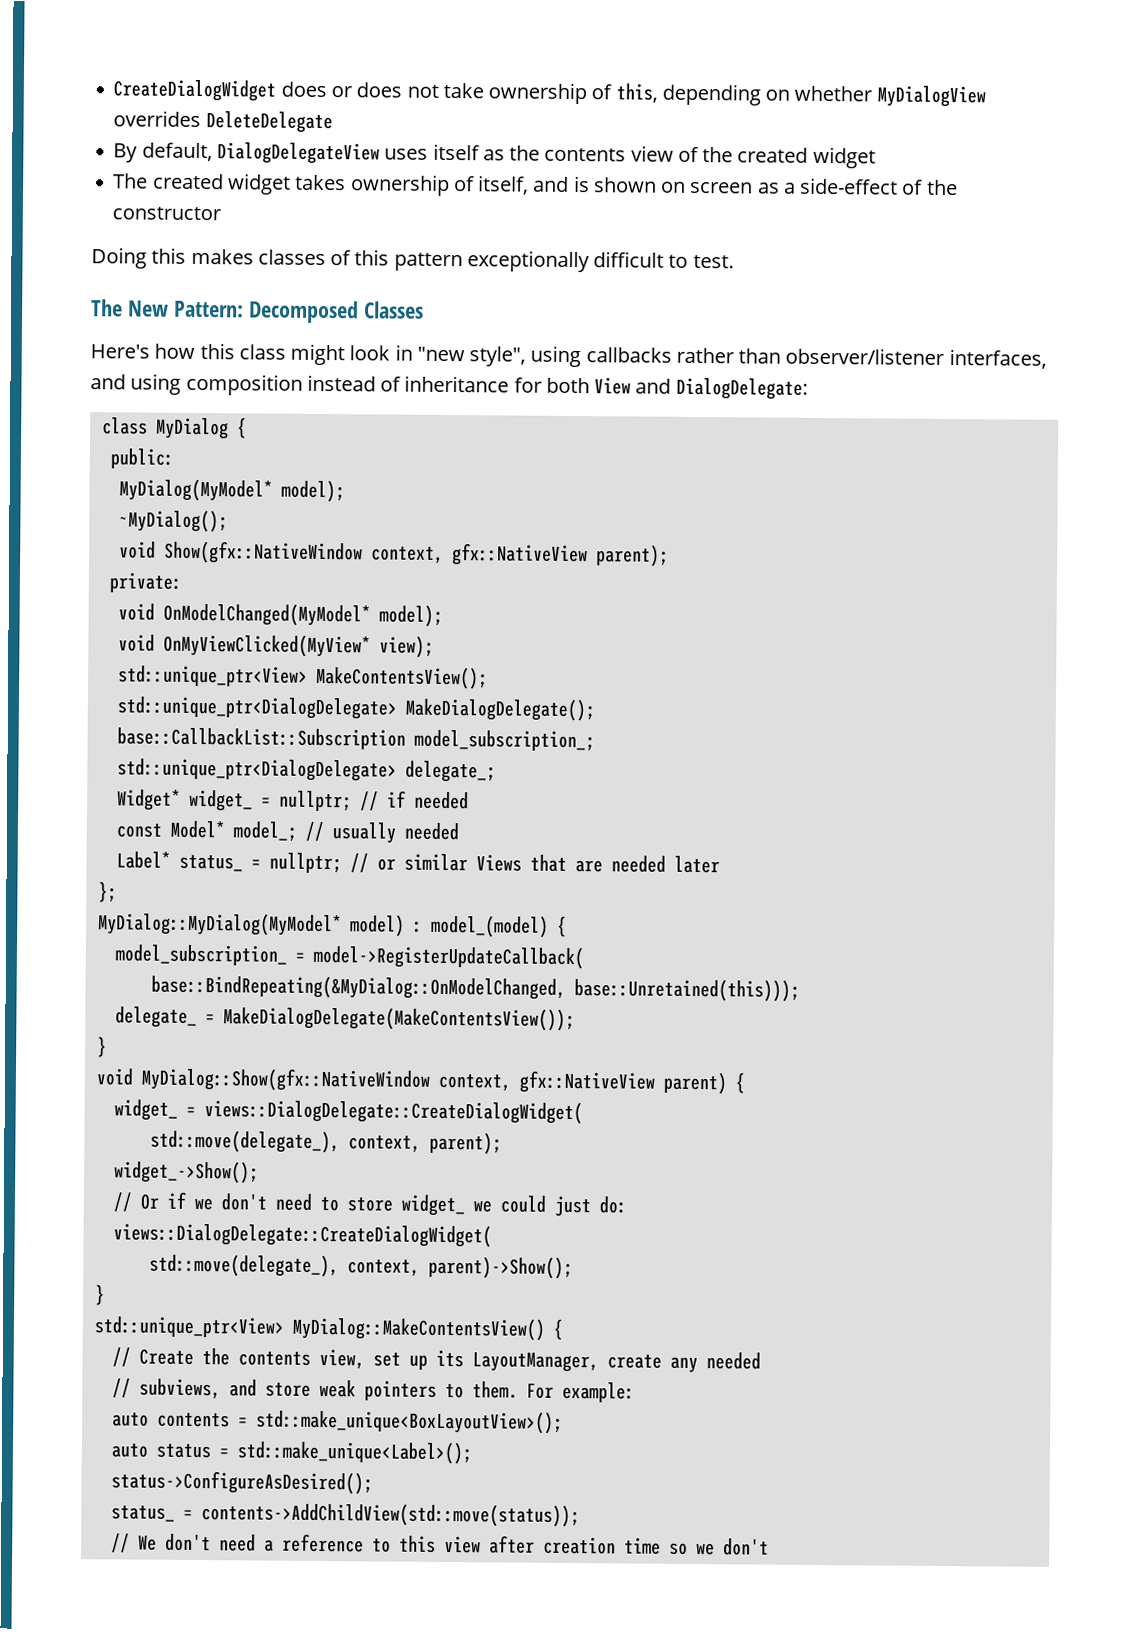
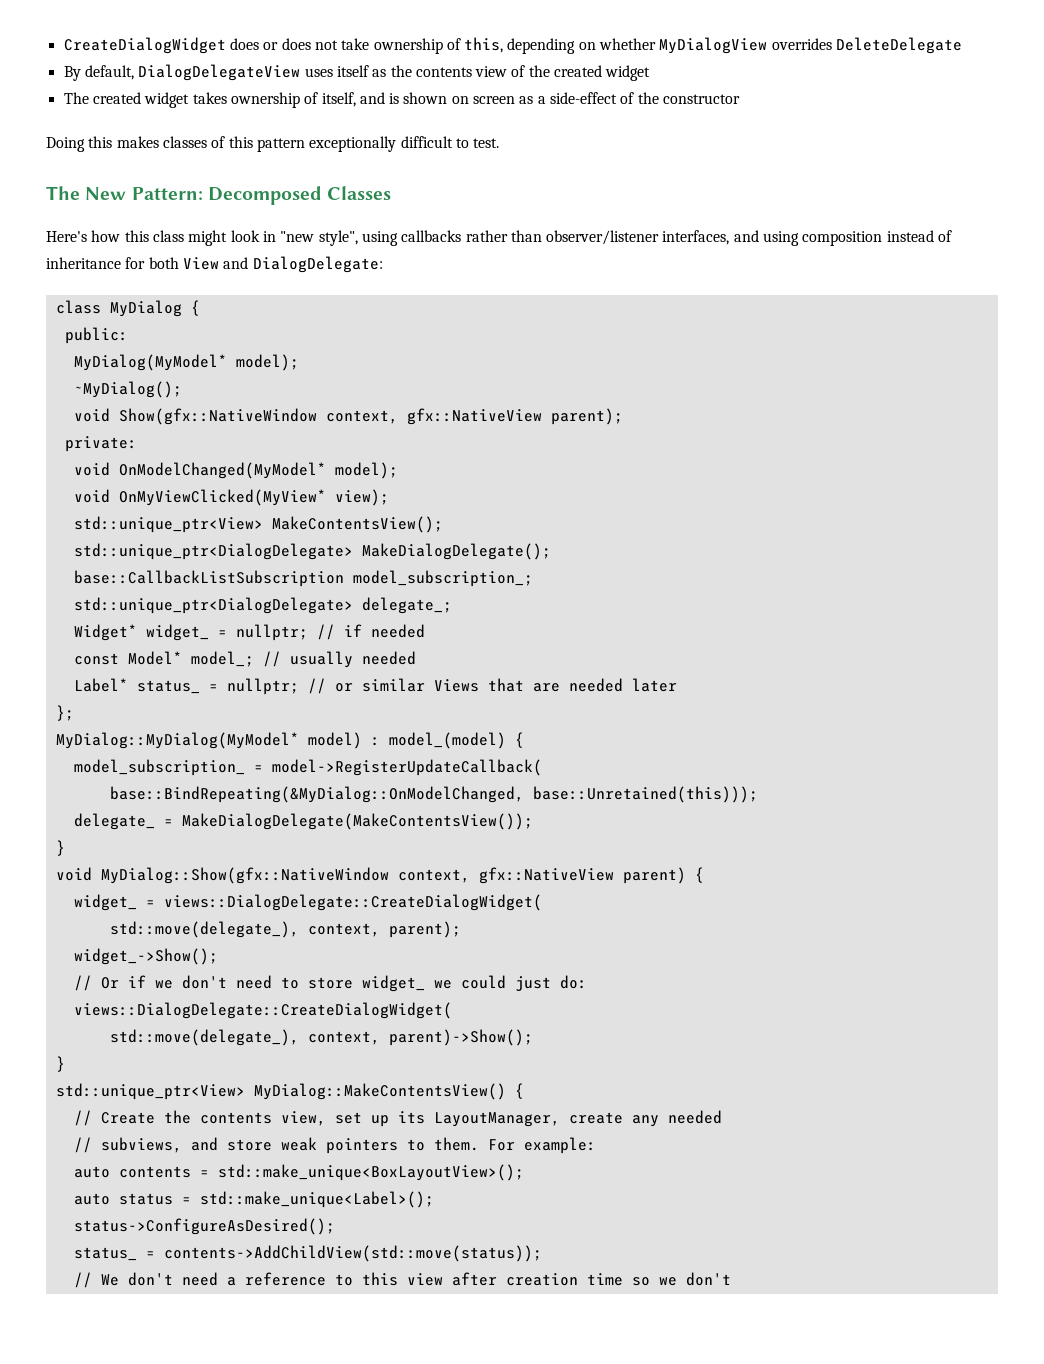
- base::CallbackList::Subscription model_subscription_;
+ base::CallbackListSubscription model_subscription_;

